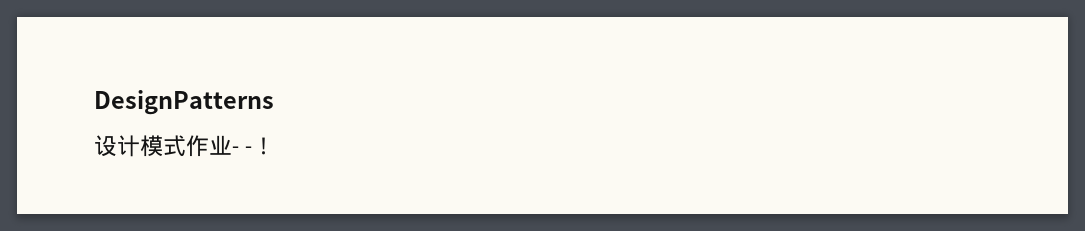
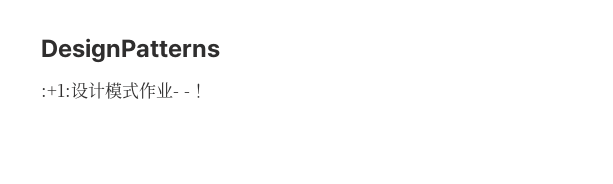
- 设计模式作业- -！
+ :+1:设计模式作业- -！

